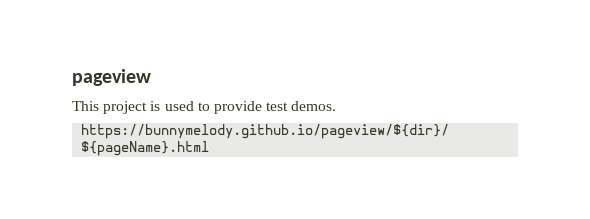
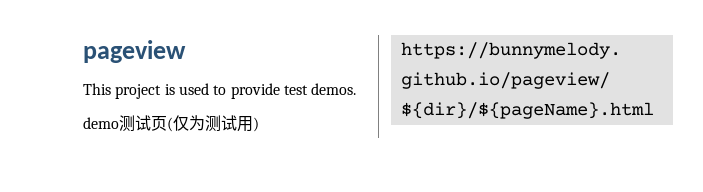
+ demo测试页(仅为测试用)

